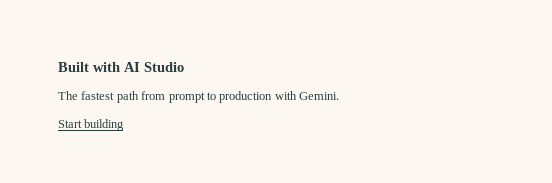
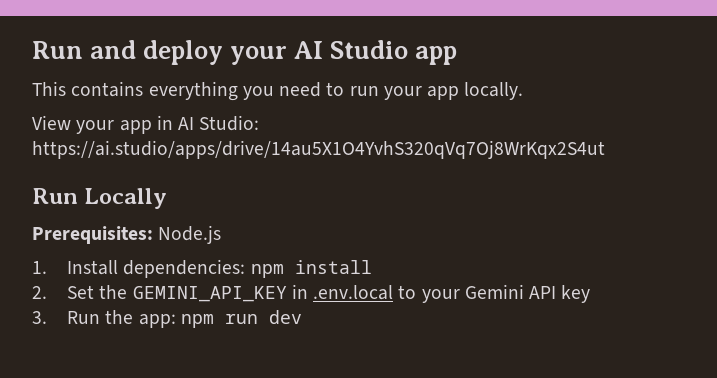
- Built with AI Studio
- The fastest path from prompt to production with Gemini.
- Start building
+ Run and deploy your AI Studio app
+ This contains everything you need to run your app locally.
+ View your app in AI Studio: https://ai.studio/apps/drive/14au5X1O4YvhS320qVq7Oj8WrKqx2S4ut
+ Run Locally
+ Prerequisites: Node.js
+ 1. Install dependencies: npm install
+ 2. Set the GEMINI_API_KEY in .env.local to your Gemini API key
+ 3. Run the app: npm run dev

